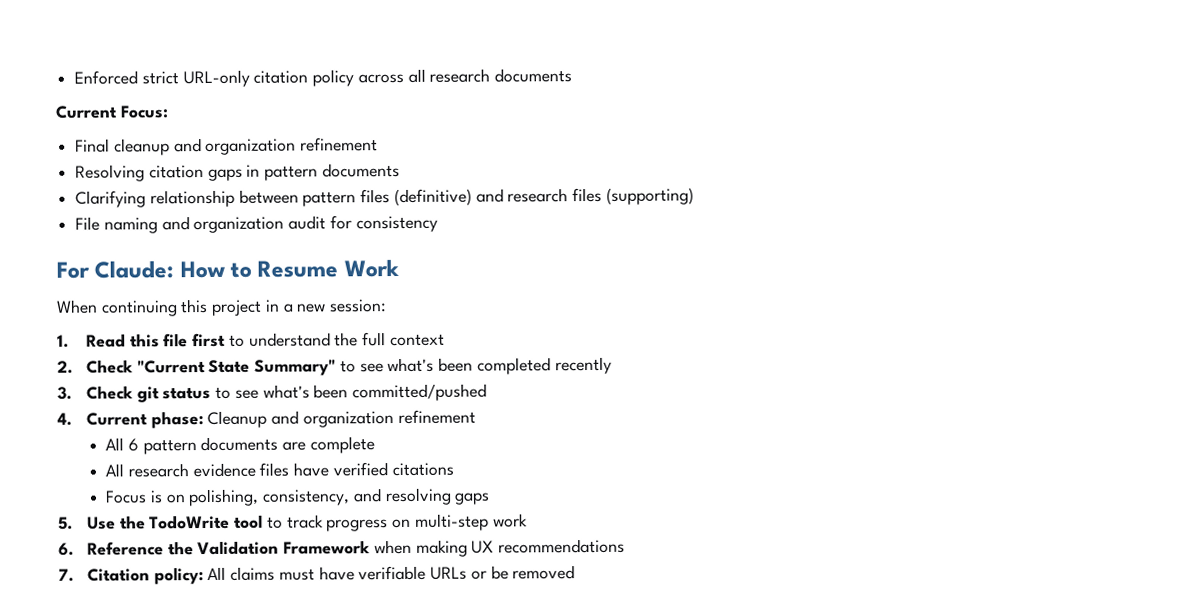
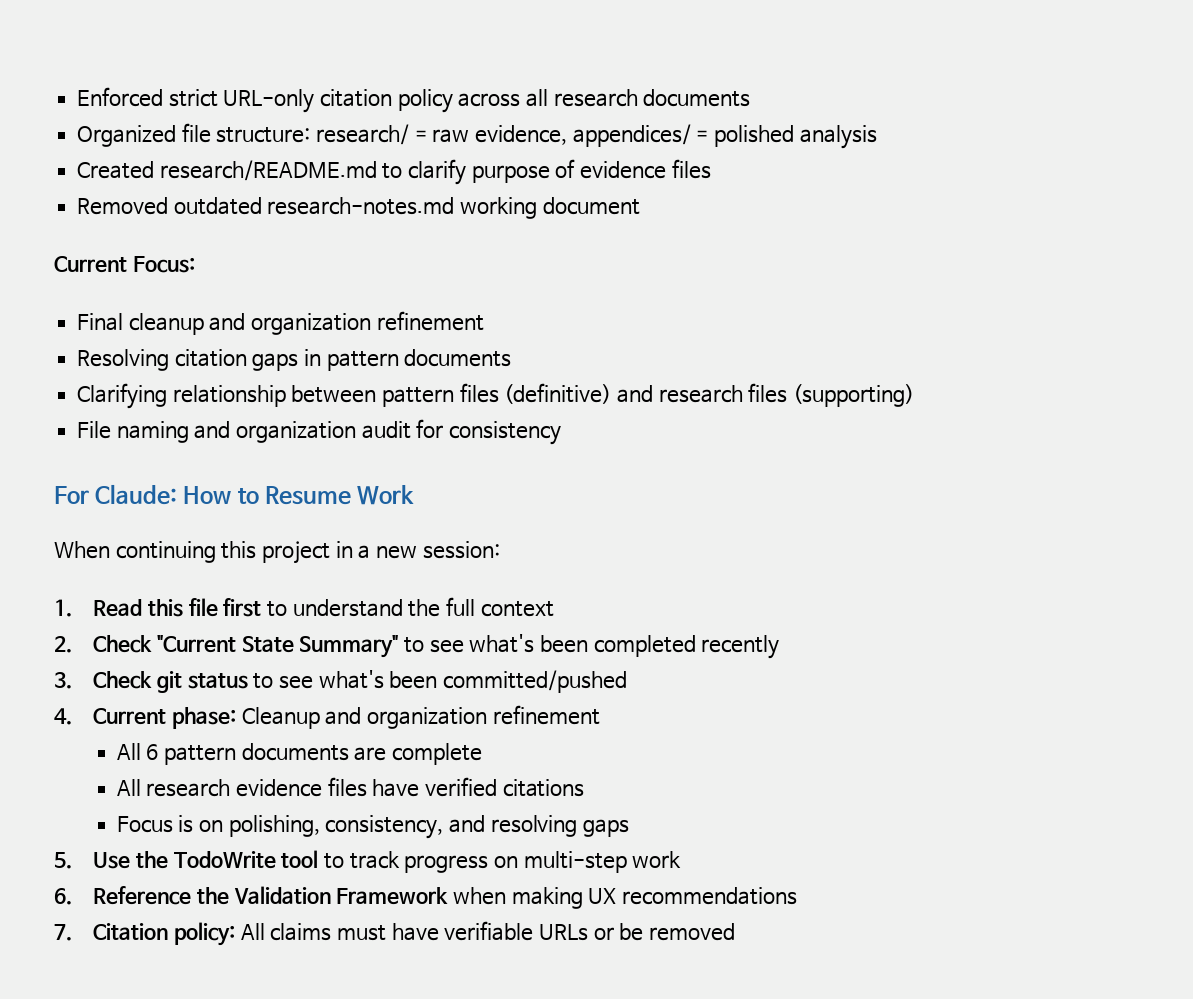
+ Organized file structure: research/ = raw evidence, appendices/ = polished analysis
+ Created research/README.md to clarify purpose of evidence files
+ Removed outdated research-notes.md working document

